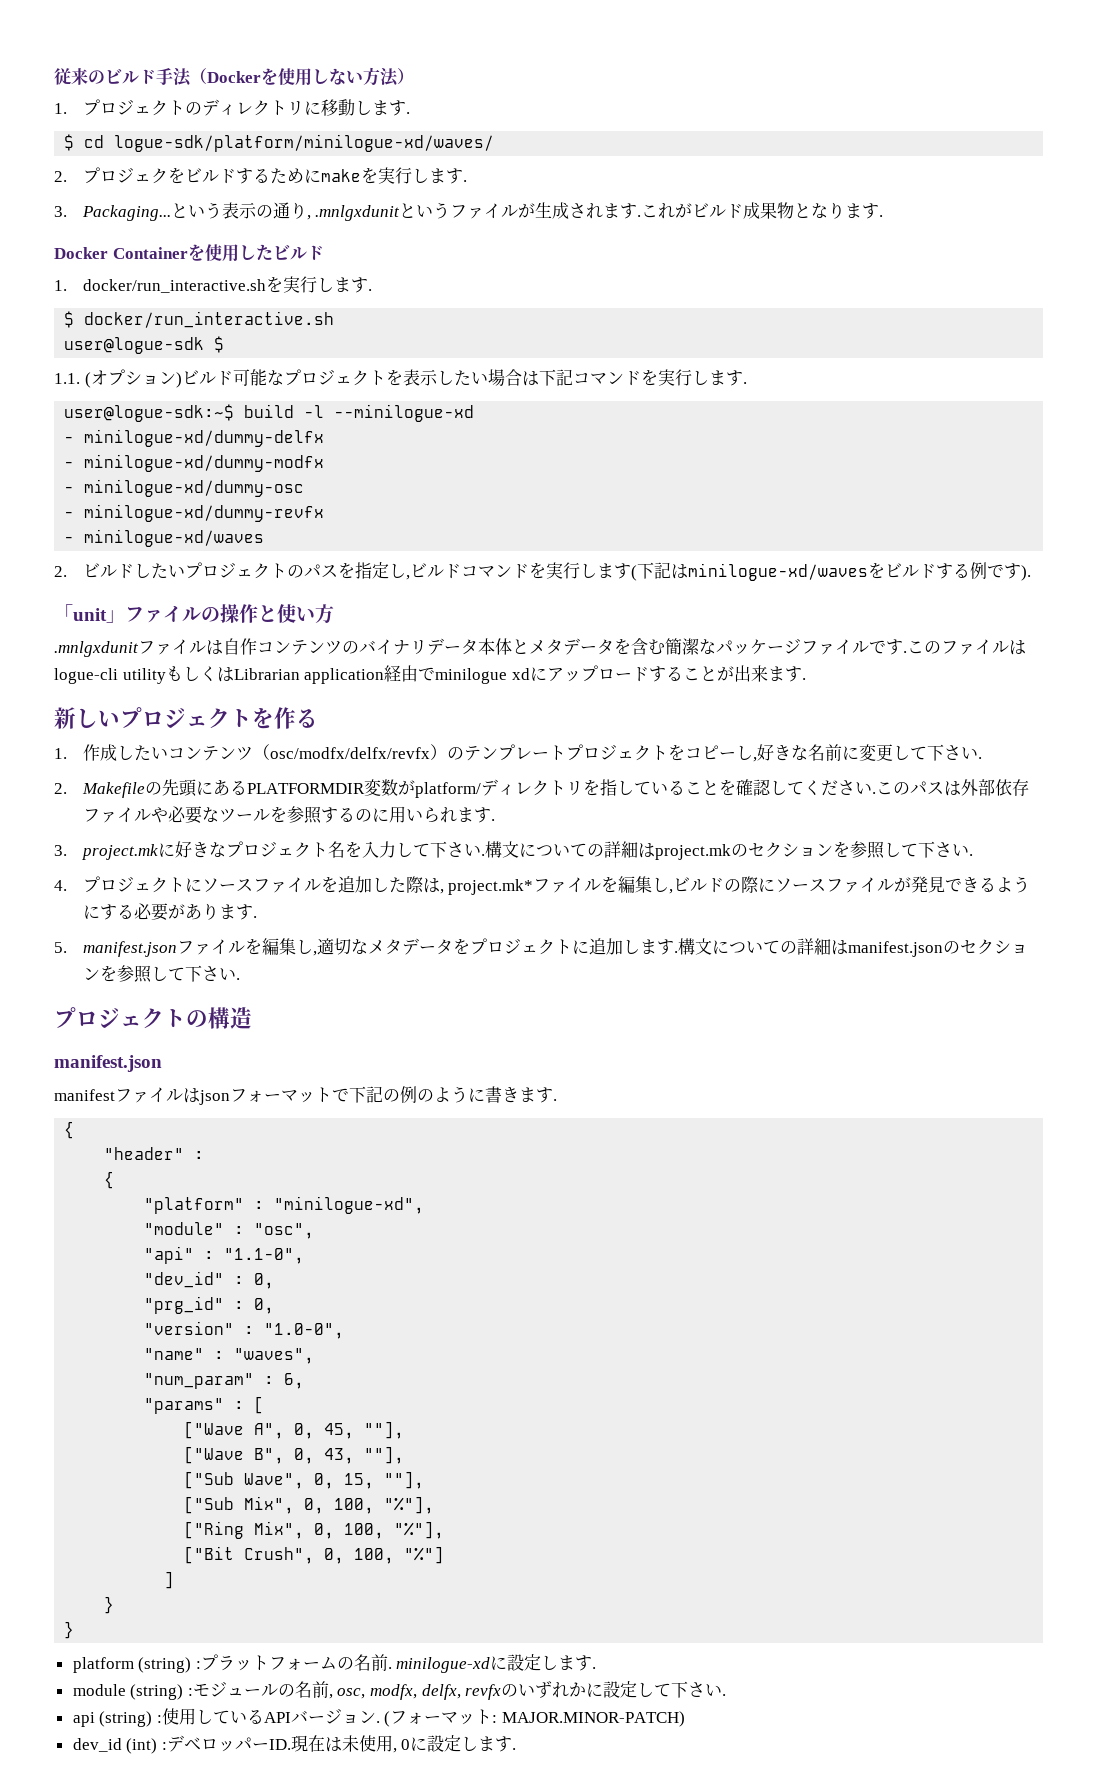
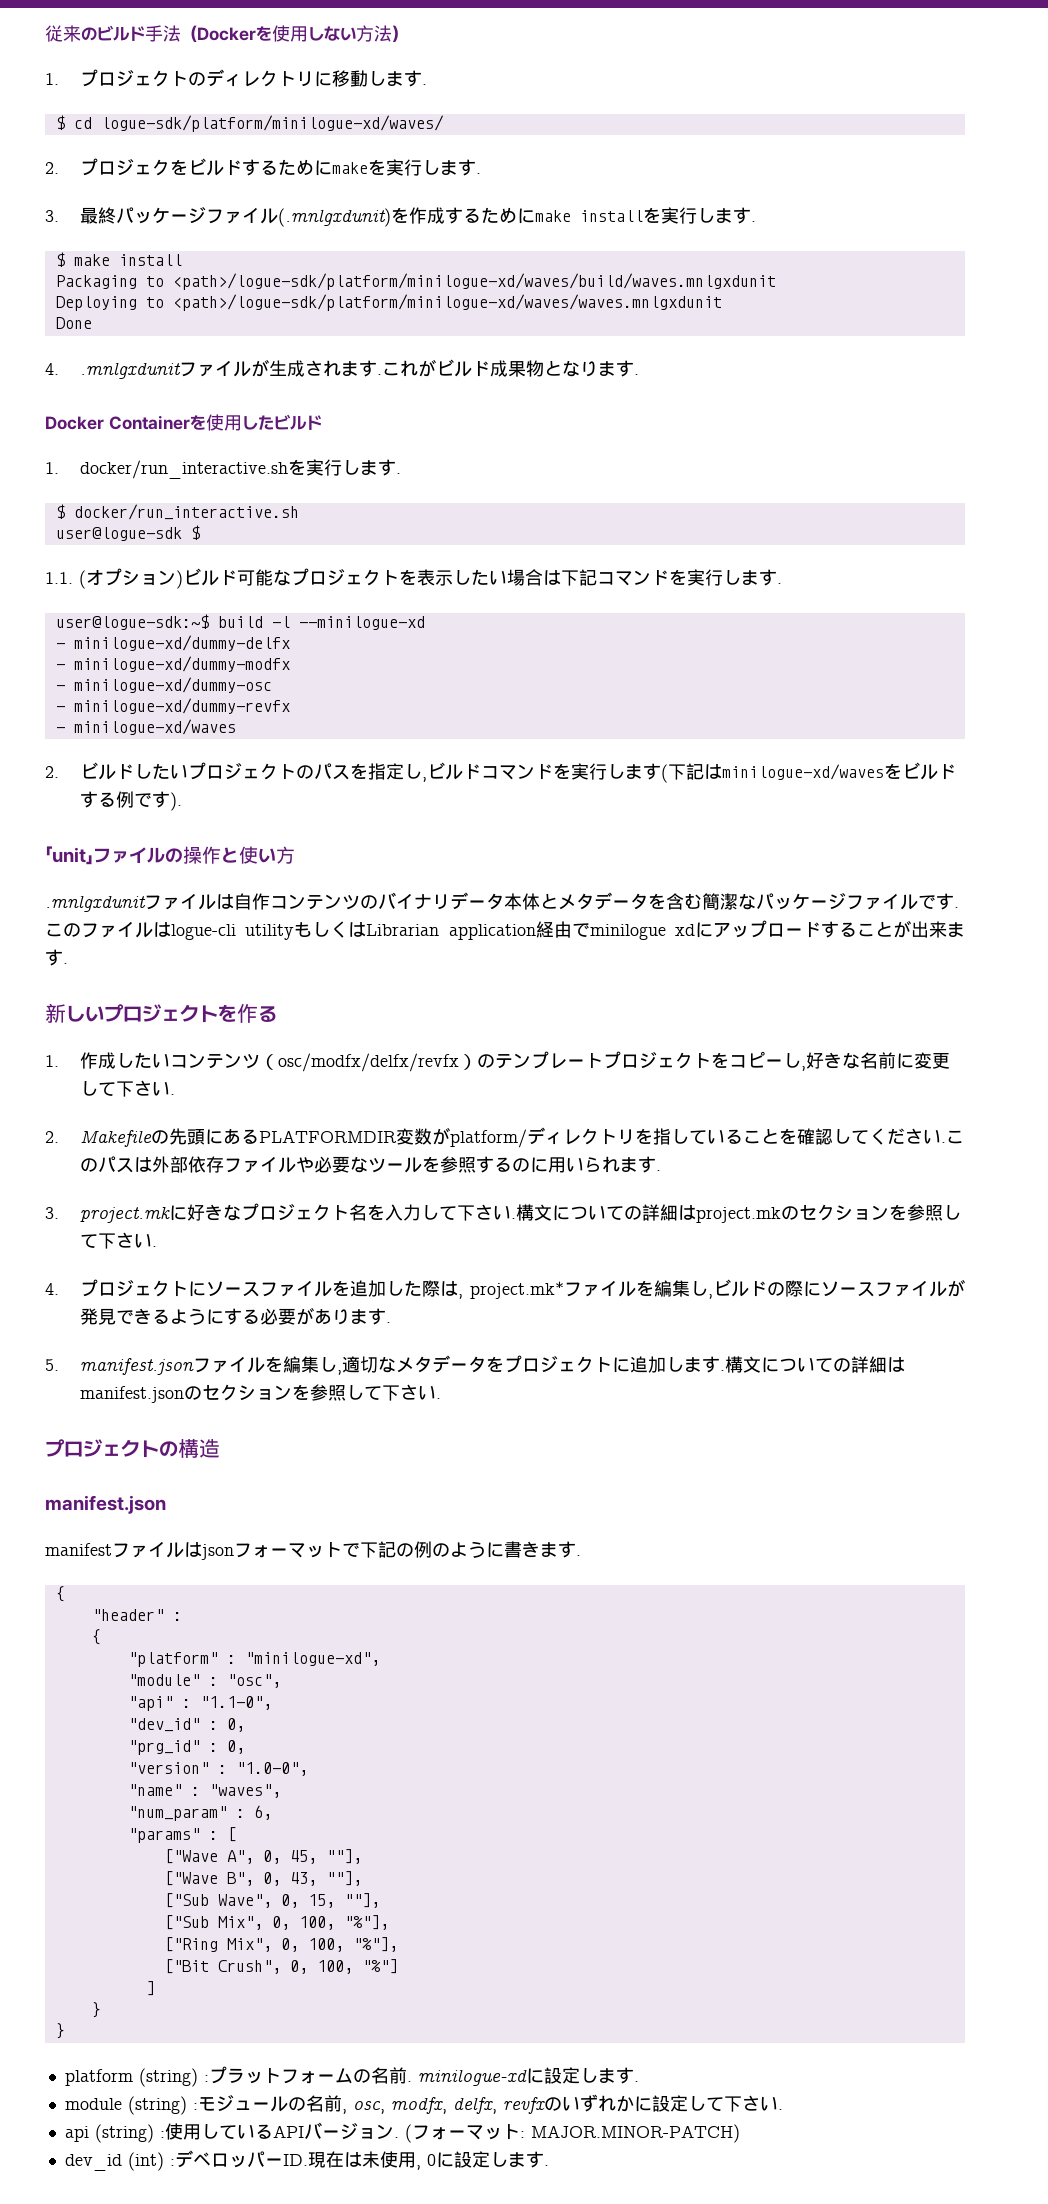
- 3. Packaging...という表示の通り, .mnlgxdunitというファイルが生成されます.
+ 3.最終パッケージファイル(.mnlgxdunit)を作成するためにmake installを実行します.
+ $ make install
+ Packaging to <path>/logue-sdk/platform/minilogue-xd/waves/build/waves.mnlgxdunit
+ Deploying to <path>/logue-sdk/platform/minilogue-xd/waves/waves.mnlgxdunit
+ Done
+ 4. .mnlgxdunitファイルが生成されます.

